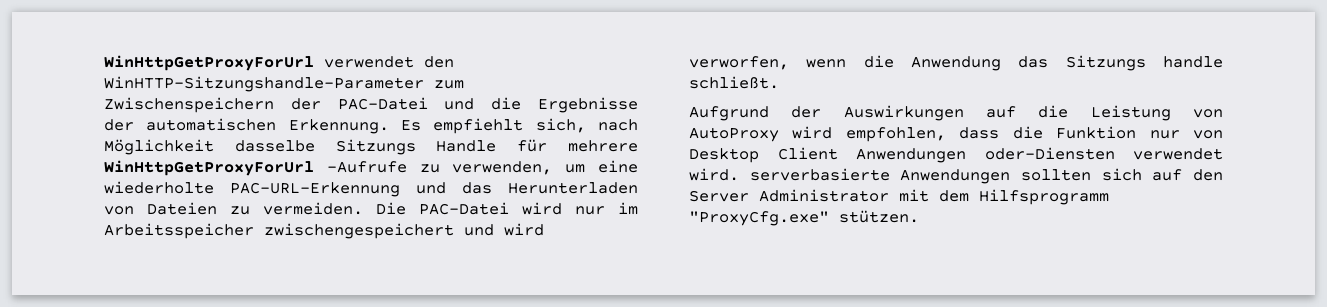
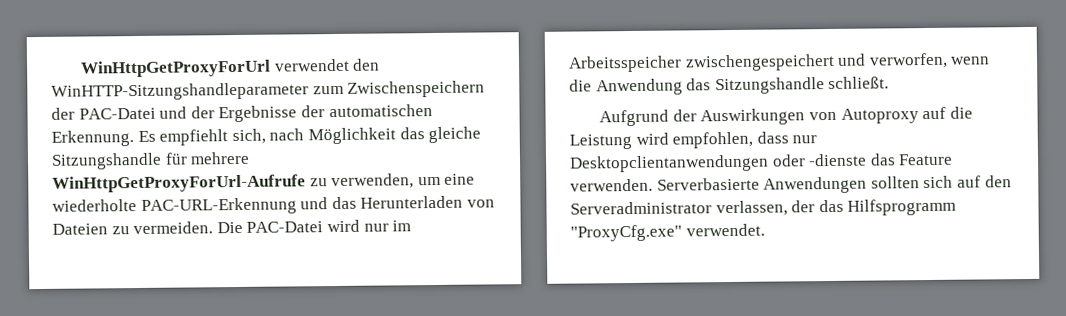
- WinHttpGetProxyForUrl verwendet den WinHTTP-Sitzungshandle-Parameter zum Zwischenspeichern der PAC-Datei und die Ergebnisse der automatischen Erkennung.
+ WinHttpGetProxyForUrl verwendet den WinHTTP-Sitzungshandleparameter zum Zwischenspeichern der PAC-Datei und der Ergebnisse der automatischen Erkennung.
- Es empfiehlt sich, nach Möglichkeit dasselbe Sitzungs Handle für mehrere WinHttpGetProxyForUrl -Aufrufe zu verwenden, um eine wiederholte PAC-URL-Erkennung und das Herunterladen von Dateien zu vermeiden.
+ Es empfiehlt sich, nach Möglichkeit das gleiche Sitzungshandle für mehrere WinHttpGetProxyForUrl-Aufrufe zu verwenden, um eine wiederholte PAC-URL-Erkennung und das Herunterladen von Dateien zu vermeiden.
- Die PAC-Datei wird nur im Arbeitsspeicher zwischengespeichert und wird verworfen, wenn die Anwendung das Sitzungs handle schließt.
+ Die PAC-Datei wird nur im Arbeitsspeicher zwischengespeichert und verworfen, wenn die Anwendung das Sitzungshandle schließt.
- Aufgrund der Auswirkungen auf die Leistung von AutoProxy wird empfohlen, dass die Funktion nur von Desktop Client Anwendungen oder-Diensten verwendet wird. serverbasierte Anwendungen sollten sich auf den Server Administrator mit dem Hilfsprogramm "ProxyCfg.exe" stützen.
+ Aufgrund der Auswirkungen von Autoproxy auf die Leistung wird empfohlen, dass nur Desktopclientanwendungen oder -dienste das Feature verwenden. Serverbasierte Anwendungen sollten sich auf den Serveradministrator verlassen, der das Hilfsprogramm "ProxyCfg.exe" verwendet.

